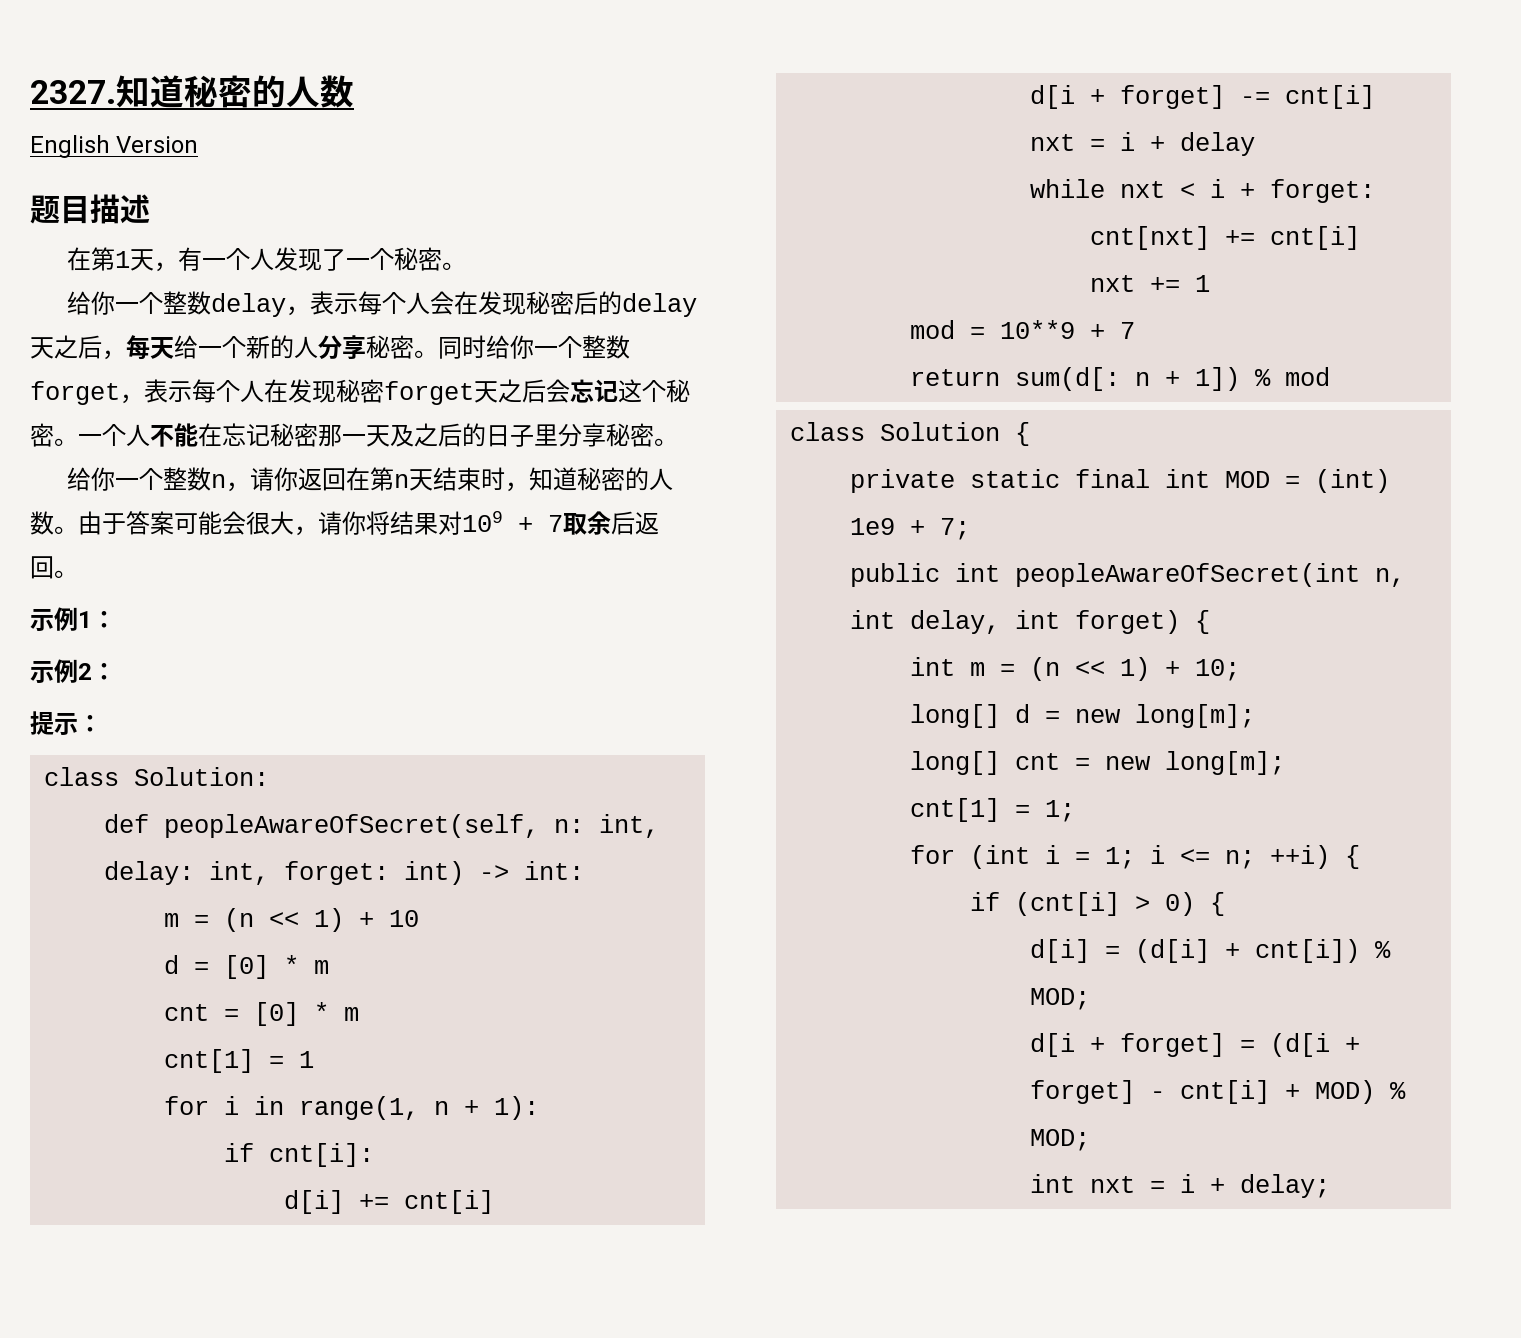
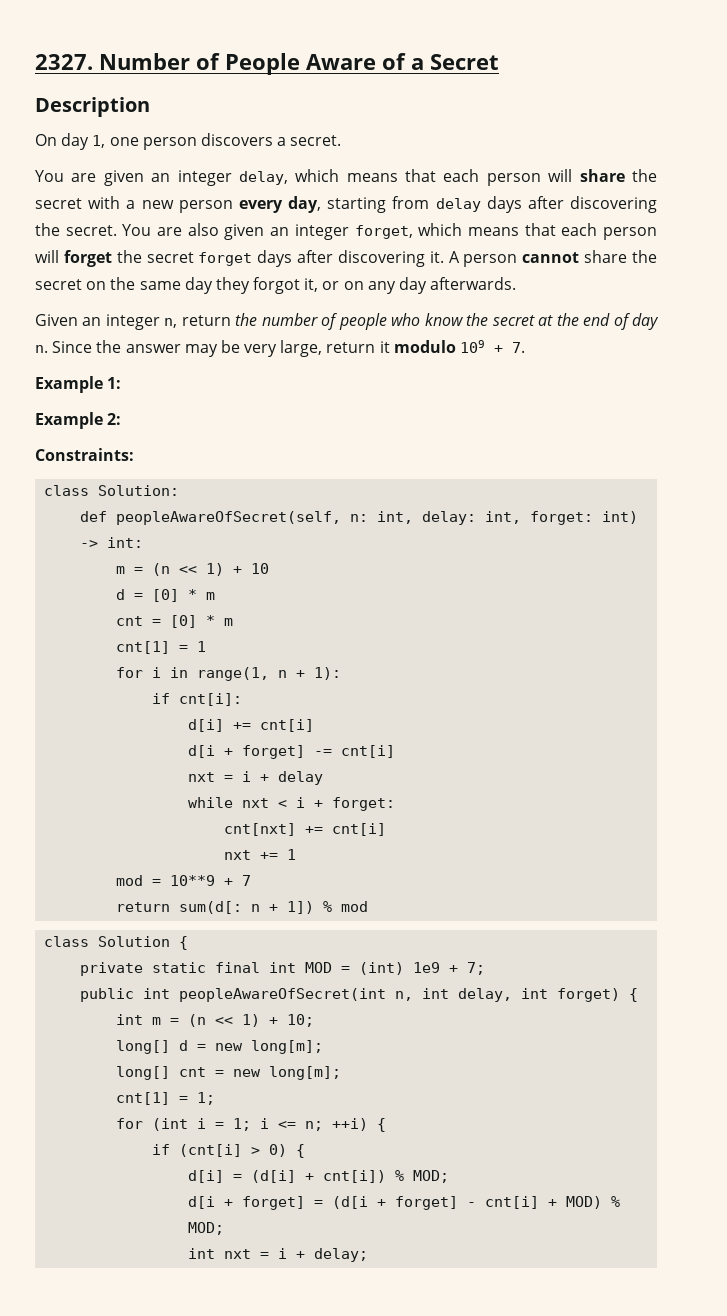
- 2327.知道秘密的人数
- English Version
- 题目描述
- 在第1天，有一个人发现了一个秘密。
- 给你一个整数delay，表示每个人会在发现秘密后的delay天之后，每天给一个新的人分享秘密。同时给你一个整数forget，表示每个人在发现秘密forget天之后会忘记这个秘密。一个人不能在忘记秘密那一天及之后的日子里分享秘密。
- 给你一个整数n，请你返回在第n天结束时，知道秘密的人数。由于答案可能会很大，请你将结果对109 + 7取余后返回。
- 示例1：
- 示例2：
- 提示：
+ 2327. Number of People Aware of a Secret
+ Description
+ On day 1, one person discovers a secret.
+ You are given an integer delay, which means that each person will share the secret with a new person every day, starting from delay days after discovering the secret. You are also given an integer forget, which means that each person will forget the secret forget days after discovering it. A person cannot share the secret on the same day they forgot it, or on any day afterwards.
+ Given an integer n, return the number of people who know the secret at the end of day n. Since the answer may be very large, return it modulo 109 + 7.
+ Example 1:
+ Example 2:
+ Constraints:

